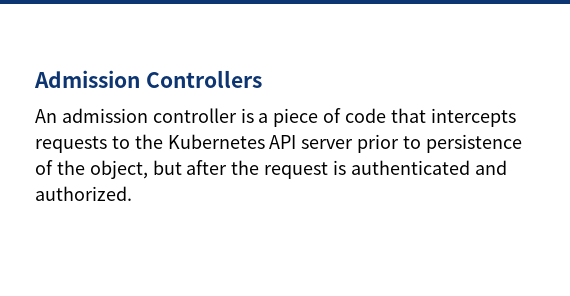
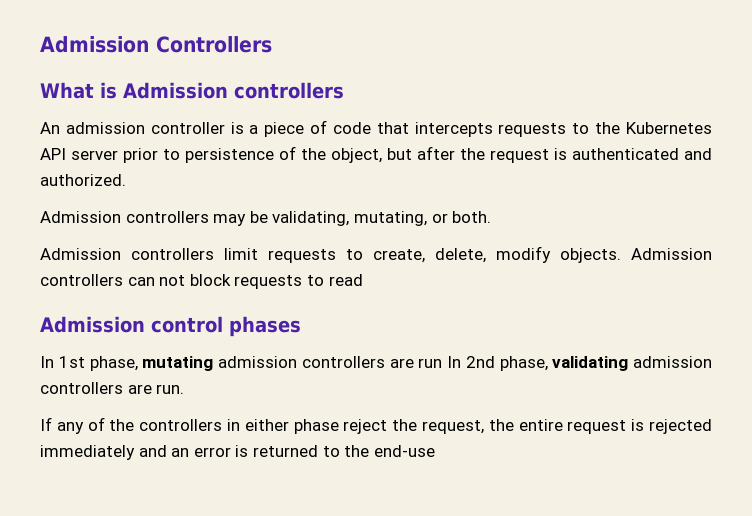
+ What is Admission controllers
+ Admission controllers may be validating, mutating, or both.
+ Admission controllers limit requests to create, delete, modify objects. Admission controllers can not block requests to read
+ Admission control phases
+ In 1st phase, mutating admission controllers are run In 2nd phase, validating admission controllers are run.
+ If any of the controllers in either phase reject the request, the entire request is rejected immediately and an error is returned to the end-use

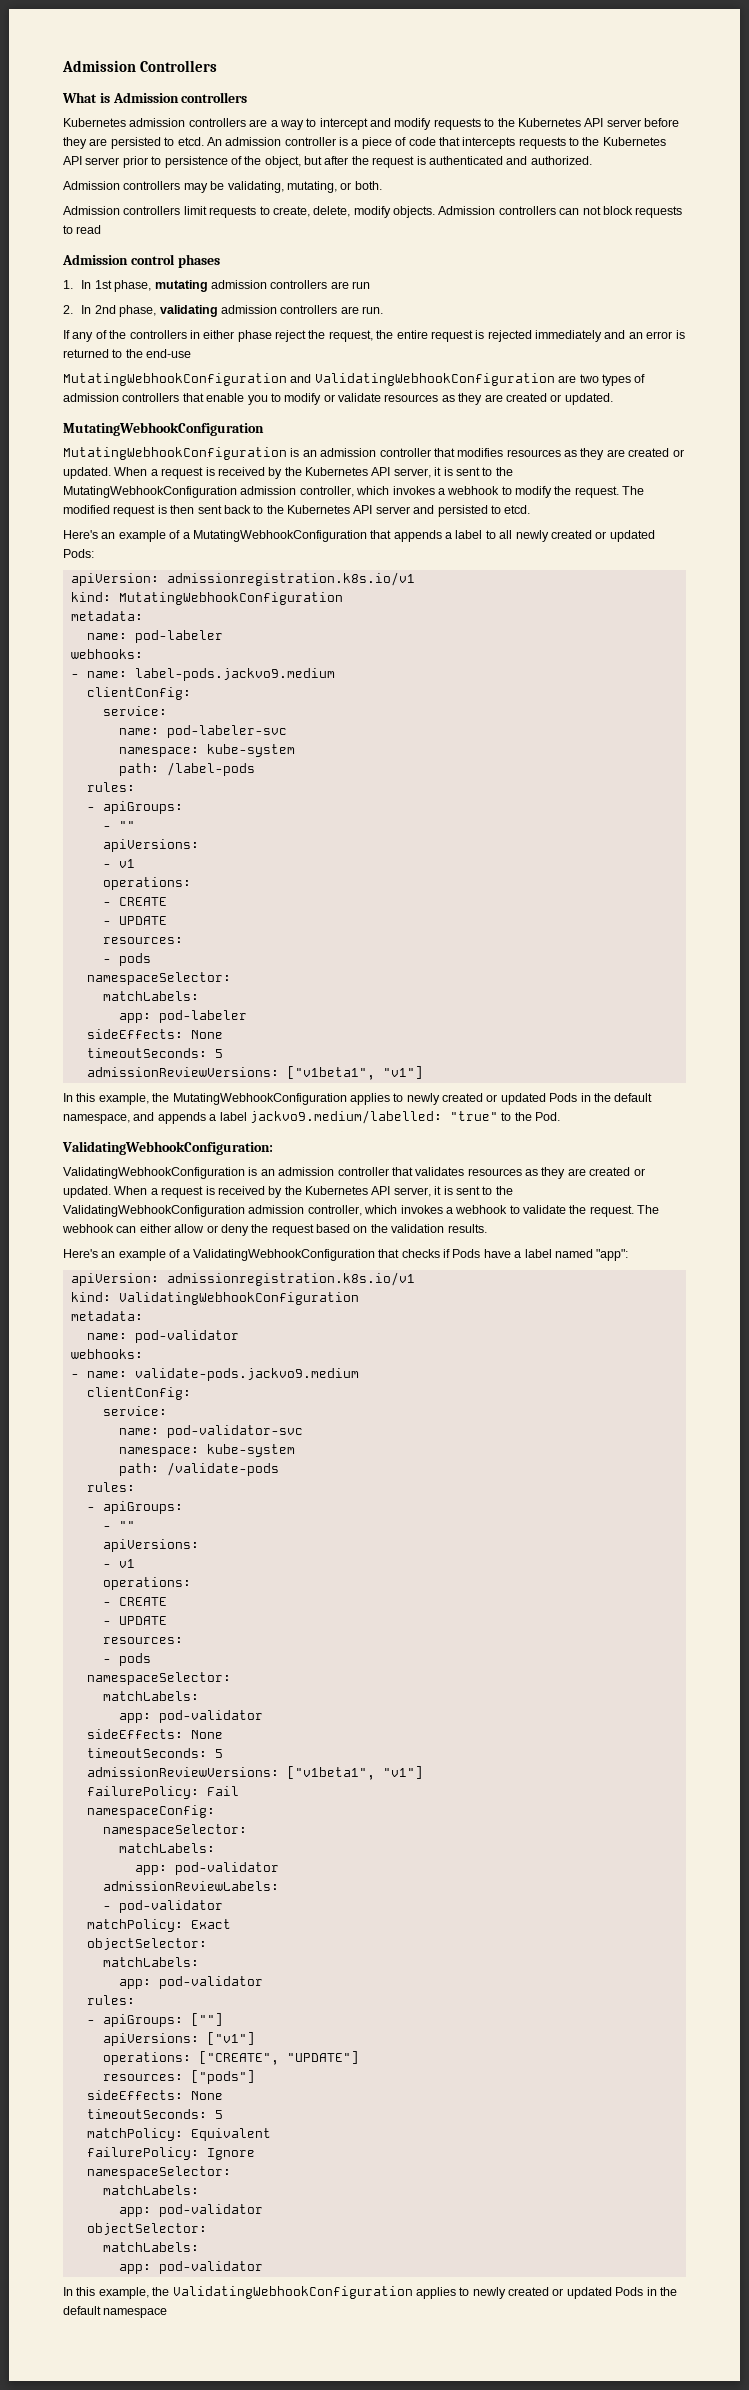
+ Kubernetes admission controllers are a way to intercept and modify requests to the Kubernetes API server before they are persisted to etcd.
- In 1st phase, mutating admission controllers are run In 2nd phase, validating admission controllers are run.
+ 1. In 1st phase, mutating admission controllers are run
+ 2. In 2nd phase, validating admission controllers are run.
+ MutatingWebhookConfiguration and ValidatingWebhookConfiguration are two types of admission controllers that enable you to modify or validate resources as they are created or updated.
+ MutatingWebhookConfiguration
+ MutatingWebhookConfiguration is an admission controller that modifies resources as they are created or updated. When a request is received by the Kubernetes API server, it is sent to the MutatingWebhookConfiguration admission controller, which invokes a webhook to modify the request. The modified request is then sent back to the Kubernetes API server and persisted to etcd.
+ Here's an example of a MutatingWebhookConfiguration that appends a label to all newly created or updated Pods:
+ apiVersion: admissionregistration.k8s.io/v1
+ kind: MutatingWebhookConfiguration
+ metadata:
+ name: pod-labeler
+ webhooks:
+ - name: label-pods.jackvo9.medium
+ clientConfig:
+ service:
+ name: pod-labeler-svc
+ namespace: kube-system
+ path: /label-pods
+ rules:
+ - apiGroups:
+ - ""
+ apiVersions:
+ - v1
+ operations:
+ - CREATE
+ - UPDATE
+ resources:
+ - pods
+ namespaceSelector:
+ matchLabels:
+ app: pod-labeler
+ sideEffects: None
+ timeoutSeconds: 5
+ admissionReviewVersions: ["v1beta1", "v1"]
+ In this example, the MutatingWebhookConfiguration applies to newly created or updated Pods in the default namespace, and appends a label jackvo9.medium/labelled: "true" to the Pod.
+ ValidatingWebhookConfiguration:
+ ValidatingWebhookConfiguration is an admission controller that validates resources as they are created or updated. When a request is received by the Kubernetes API server, it is sent to the ValidatingWebhookConfiguration admission controller, which invokes a webhook to validate the request. The webhook can either allow or deny the request based on the validation results.
+ Here's an example of a ValidatingWebhookConfiguration that checks if Pods have a label named "app":
+ apiVersion: admissionregistration.k8s.io/v1
+ kind: ValidatingWebhookConfiguration
+ metadata:
+ name: pod-validator
+ webhooks:
+ - name: validate-pods.jackvo9.medium
+ clientConfig:
+ service:
+ name: pod-validator-svc
+ namespace: kube-system
+ path: /validate-pods
+ rules:
+ - apiGroups:
+ - ""
+ apiVersions:
+ - v1
+ operations:
+ - CREATE
+ - UPDATE
+ resources:
+ - pods
+ namespaceSelector:
+ matchLabels:
+ app: pod-validator
+ sideEffects: None
+ timeoutSeconds: 5
+ admissionReviewVersions: ["v1beta1", "v1"]
+ failurePolicy: Fail
+ namespaceConfig:
+ namespaceSelector:
+ matchLabels:
+ app: pod-validator
+ admissionReviewLabels:
+ - pod-validator
+ matchPolicy: Exact
+ objectSelector:
+ matchLabels:
+ app: pod-validator
+ rules:
+ - apiGroups: [""]
+ apiVersions: ["v1"]
+ operations: ["CREATE", "UPDATE"]
+ resources: ["pods"]
+ sideEffects: None
+ timeoutSeconds: 5
+ matchPolicy: Equivalent
+ failurePolicy: Ignore
+ namespaceSelector:
+ matchLabels:
+ app: pod-validator
+ objectSelector:
+ matchLabels:
+ app: pod-validator
+ In this example, the ValidatingWebhookConfiguration applies to newly created or updated Pods in the default namespace

